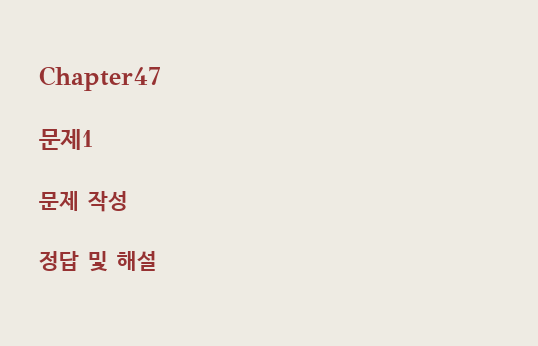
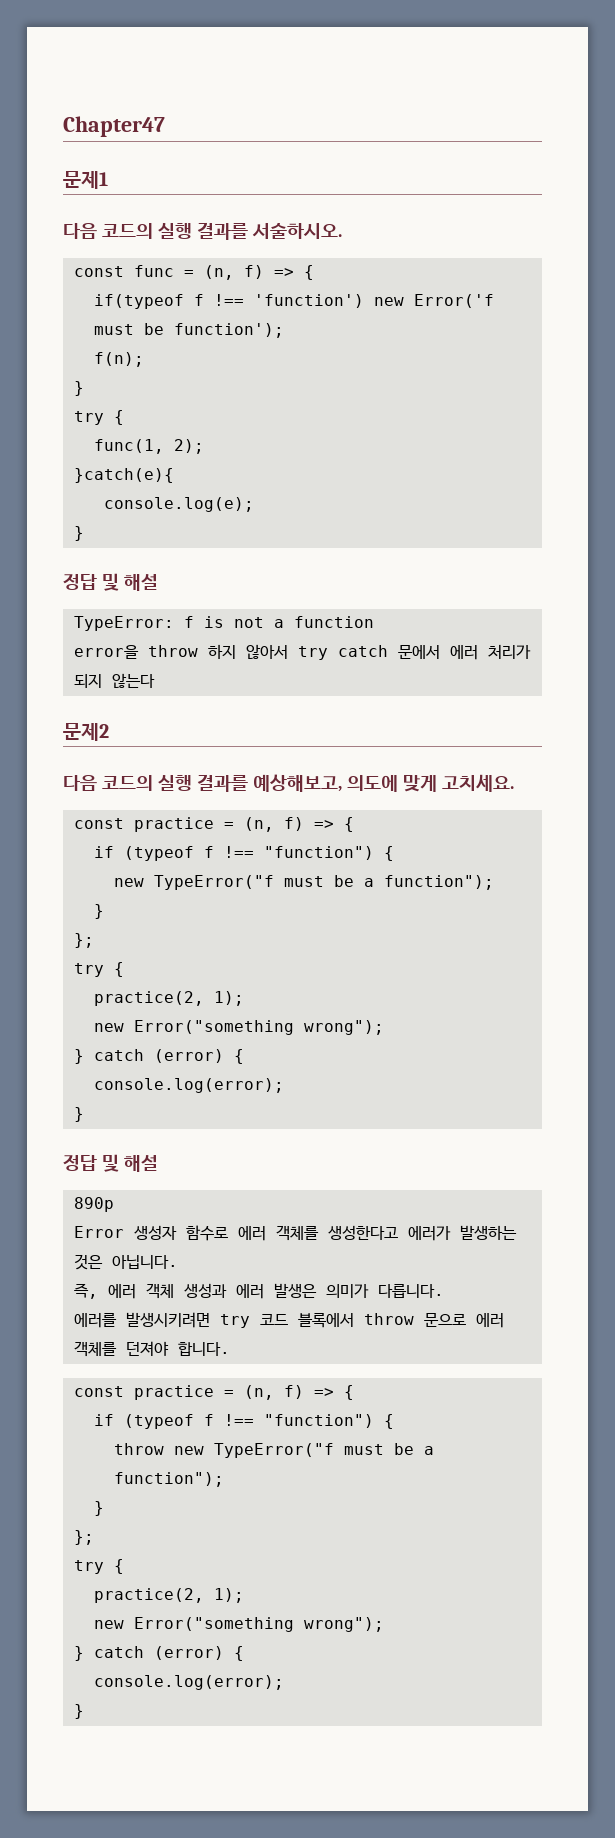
- 문제 작성
+ 다음 코드의 실행 결과를 서술하시오.
+ const func = (n, f) => {
+ if(typeof f !== 'function') new Error('f must be function');
+ f(n);
+ }
+ try {
+ func(1, 2);
+ }catch(e){
+ console.log(e);
+ }
  정답 및 해설
+ TypeError: f is not a function
+ error을 throw 하지 않아서 try catch 문에서 에러 처리가 되지 않는다
+ 문제2
+ 다음 코드의 실행 결과를 예상해보고, 의도에 맞게 고치세요.
+ const practice = (n, f) => {
+ if (typeof f !== "function") {
+ new TypeError("f must be a function");
+ }
+ };
+ try {
+ practice(2, 1);
+ new Error("something wrong");
+ } catch (error) {
+ console.log(error);
+ }
+ 정답 및 해설
+ 890p
+ Error 생성자 함수로 에러 객체를 생성한다고 에러가 발생하는 것은 아닙니다.
+ 즉, 에러 객체 생성과 에러 발생은 의미가 다릅니다.
+ 에러를 발생시키려면 try 코드 블록에서 throw 문으로 에러 객체를 던져야 합니다.
+ const practice = (n, f) => {
+ if (typeof f !== "function") {
+ throw new TypeError("f must be a function");
+ }
+ };
+ try {
+ practice(2, 1);
+ new Error("something wrong");
+ } catch (error) {
+ console.log(error);
+ }

